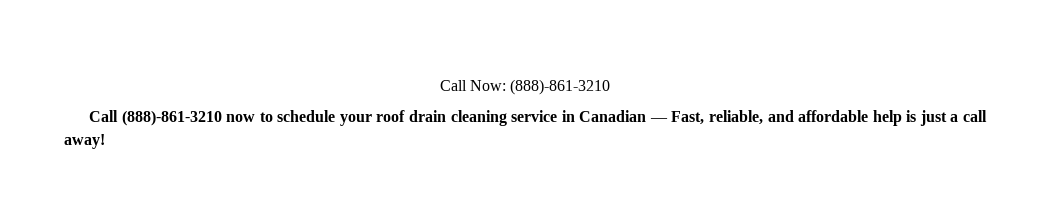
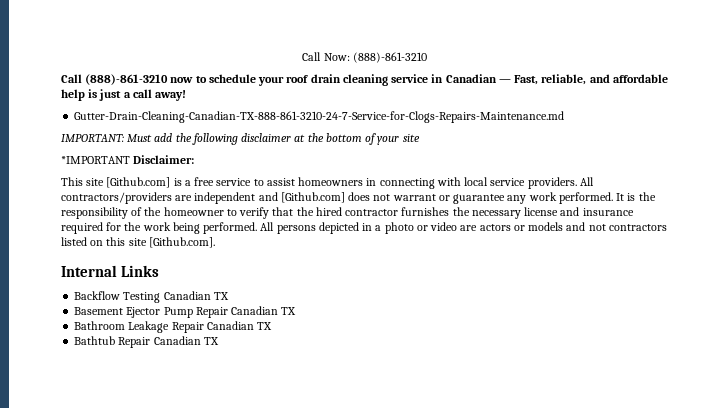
+ Gutter-Drain-Cleaning-Canadian-TX-888-861-3210-24-7-Service-for-Clogs-Repairs-Maintenance.md
+ IMPORTANT: Must add the following disclaimer at the bottom of your site
+ *IMPORTANT Disclaimer:
+ This site [Github.com] is a free service to assist homeowners in connecting with local service providers. All contractors/providers are independent and [Github.com] does not warrant or guarantee any work performed. It is the responsibility of the homeowner to verify that the hired contractor furnishes the necessary license and insurance required for the work being performed. All persons depicted in a photo or video are actors or models and not contractors listed on this site [Github.com].
+ Internal Links
+ Backflow Testing Canadian TX
+ Basement Ejector Pump Repair Canadian TX
+ Bathroom Leakage Repair Canadian TX
+ Bathtub Repair Canadian TX

